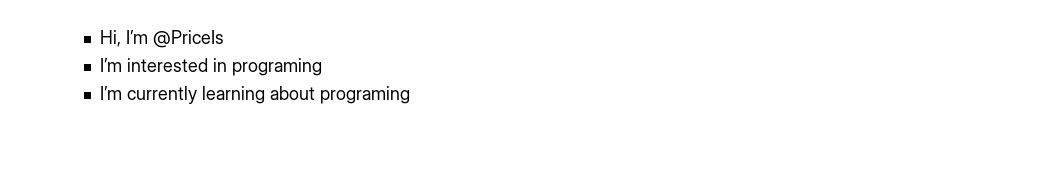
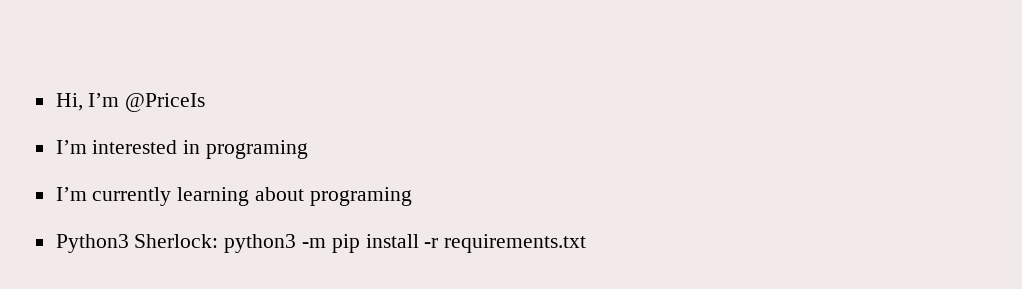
+ Python3 Sherlock: python3 -m pip install -r requirements.txt

